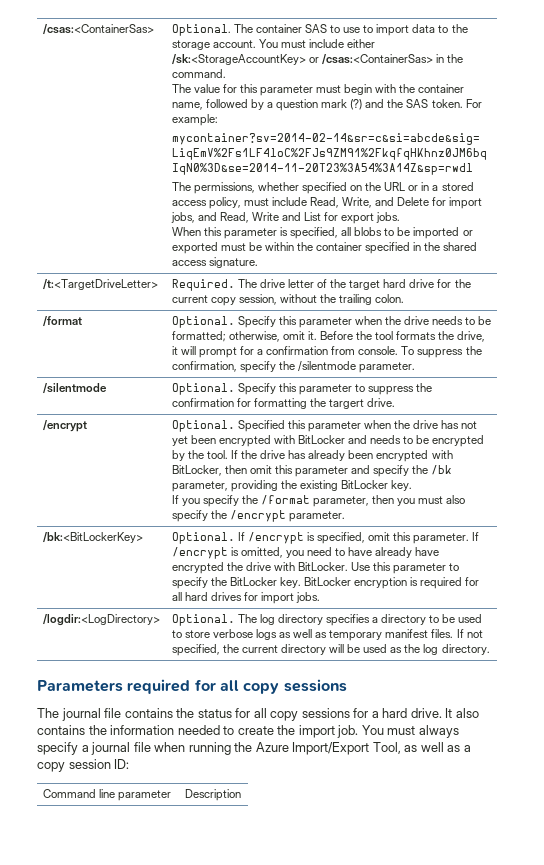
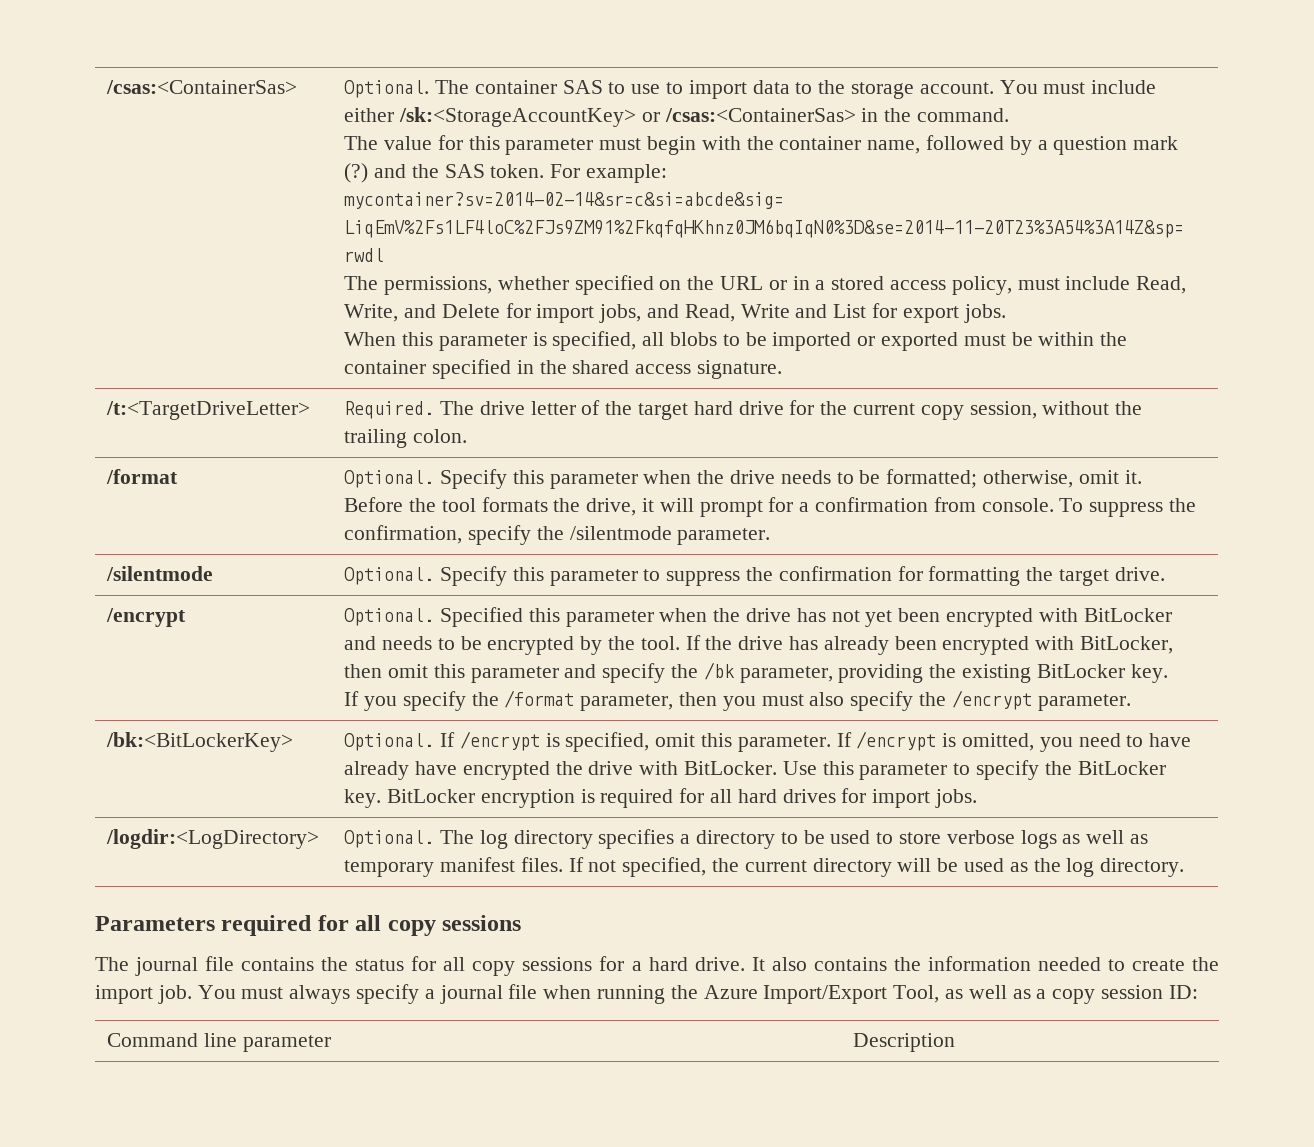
- /silentmode | Optional. Specify this parameter to suppress the confirmation for formatting the targert drive.
+ /silentmode | Optional. Specify this parameter to suppress the confirmation for formatting the target drive.

